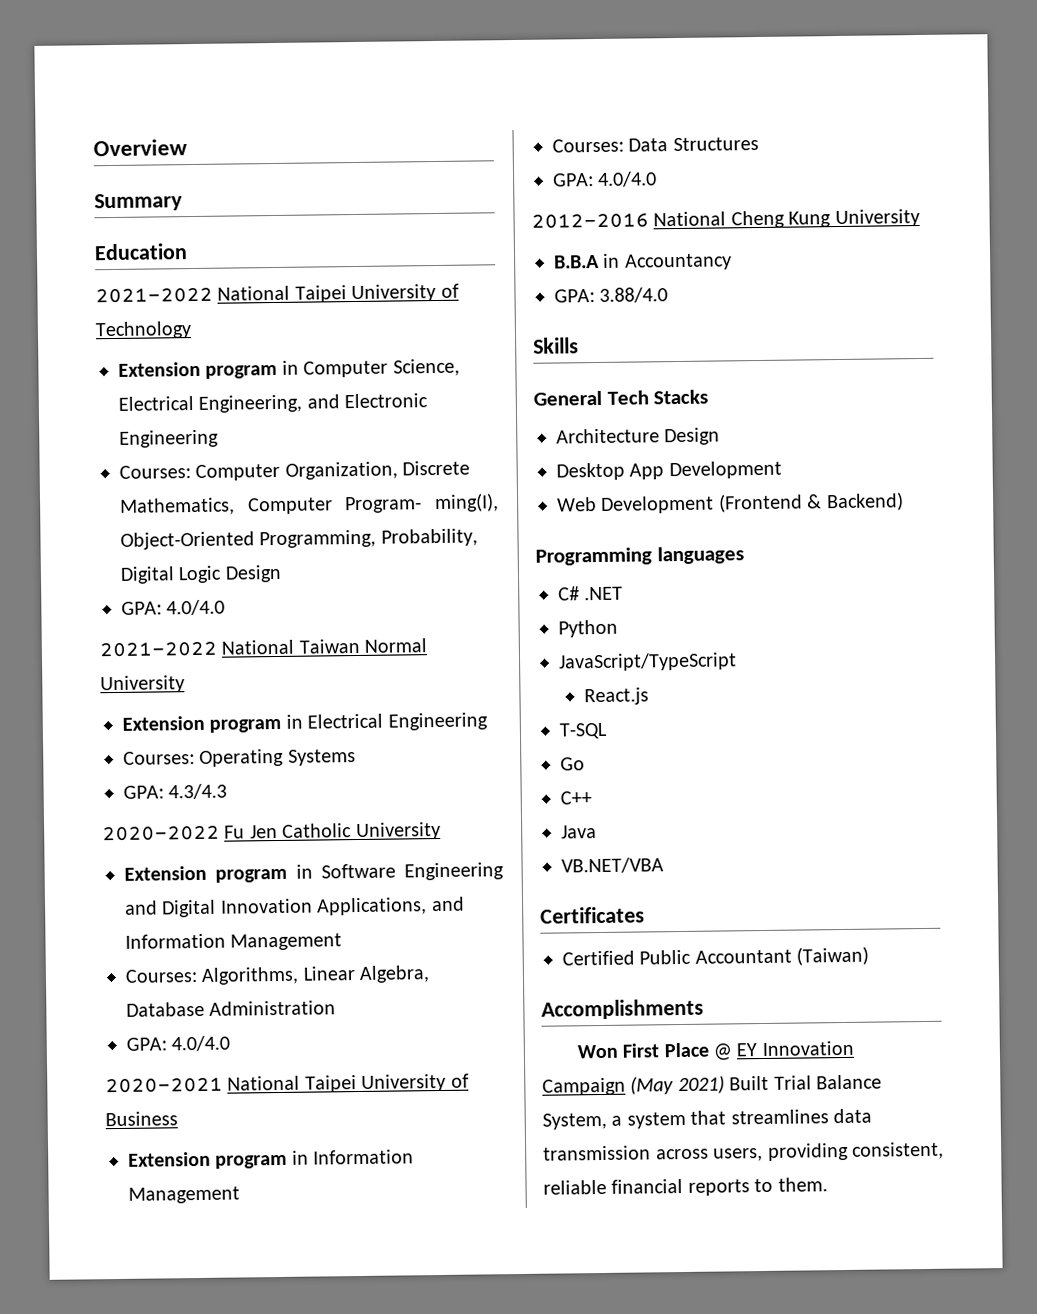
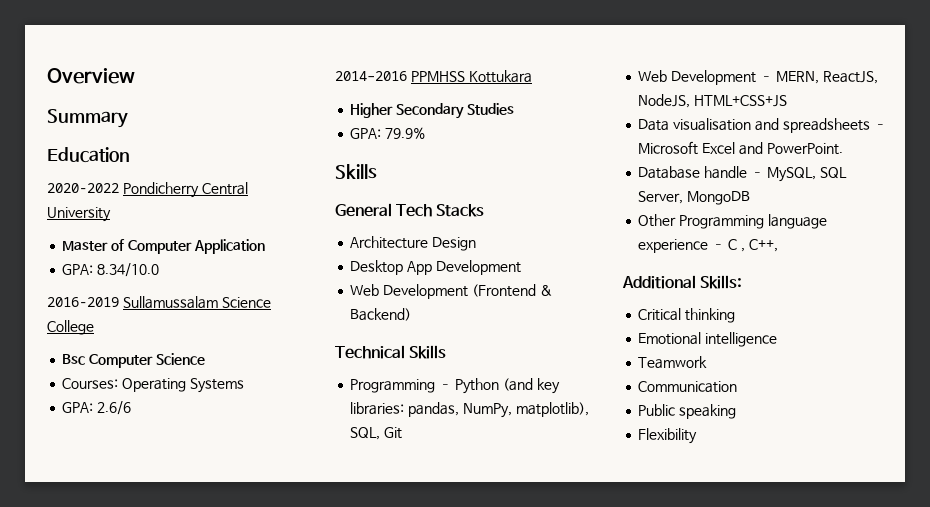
- 2021-2022 National Taipei University of Technology
- Extension program in Computer Science, Electrical Engineering, and Electronic Engineering
- Courses: Computer Organization, Discrete Mathematics, Computer Program- ming(I), Object-Oriented Programming, Probability, Digital Logic Design
- GPA: 4.0/4.0
- 2021-2022 National Taiwan Normal University
- Extension program in Electrical Engineering
+ 2020-2022 Pondicherry Central University
+ Master of Computer Application
+ GPA: 8.34/10.0
+ 2016-2019 Sullamussalam Science College
+ Bsc Computer Science
  Courses: Operating Systems
- GPA: 4.3/4.3
- 2020–2022 Fu Jen Catholic University
- Extension program in Software Engineering and Digital Innovation Applications, and Information Management
- Courses: Algorithms, Linear Algebra, Database Administration
- GPA: 4.0/4.0
- 2020-2021 National Taipei University of Business
- Extension program in Information Management
- Courses: Data Structures
- GPA: 4.0/4.0
- 2012-2016 National Cheng Kung University
- B.B.A in Accountancy
- GPA: 3.88/4.0
+ GPA: 2.6/6
+ 2014–2016 PPMHSS Kottukara
+ Higher Secondary Studies
+ GPA: 79.9%
- Programming languages
- C# .NET
- Python
- JavaScript/TypeScript
- React.js
- T-SQL
- Go
- C++
- Java
- VB.NET/VBA
- Certificates
- Certified Public Accountant (Taiwan)
- Accomplishments
- Won First Place @ EY Innovation Campaign (May 2021) Built Trial Balance System, a system that streamlines data transmission across users, providing consistent, reliable financial reports to them.
+ Technical Skills
+ Programming – Python (and key libraries: pandas, NumPy, matplotlib), SQL, Git
+ Web Development – MERN, ReactJS, NodeJS, HTML+CSS+JS
+ Data visualisation and spreadsheets – Microsoft Excel and PowerPoint.
+ Database handle – MySQL, SQL Server, MongoDB
+ Other Programming language experience – C , C++,
+ Additional Skills:
+ Critical thinking
+ Emotional intelligence
+ Teamwork
+ Communication
+ Public speaking
+ Flexibility

